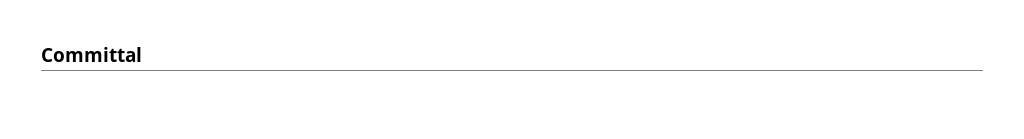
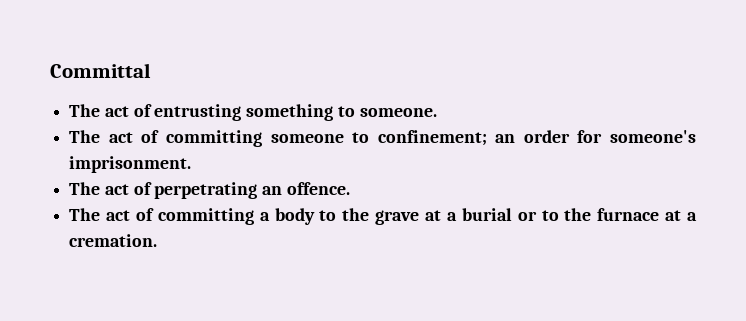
+ The act of entrusting something to someone.
+ The act of committing someone to confinement; an order for someone's imprisonment.
+ The act of perpetrating an offence.
+ The act of committing a body to the grave at a burial or to the furnace at a cremation.

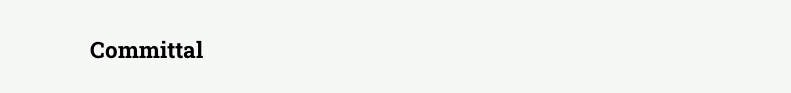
- The act of entrusting something to someone.
- The act of committing someone to confinement; an order for someone's imprisonment.
- The act of perpetrating an offence.
- The act of committing a body to the grave at a burial or to the furnace at a cremation.

